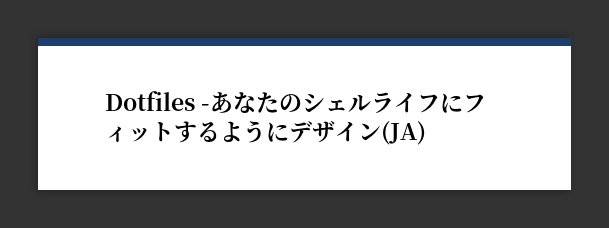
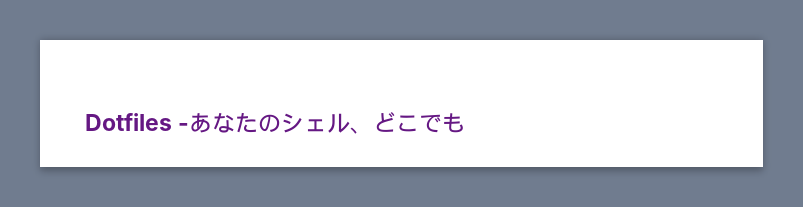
- Dotfiles -あなたのシェルライフにフィットするようにデザイン(JA)
+ Dotfiles -あなたのシェル、どこでも

